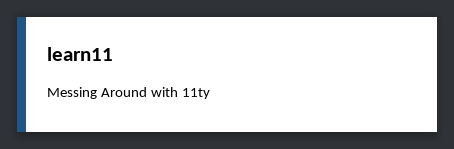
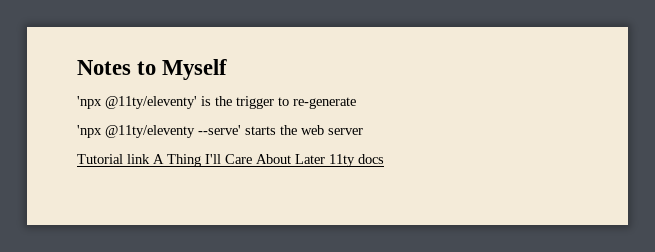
- learn11
- Messing Around with 11ty
+ Notes to Myself
+ 'npx @11ty/eleventy' is the trigger to re-generate
+ 'npx @11ty/eleventy --serve' starts the web server
+ Tutorial link A Thing I'll Care About Later 11ty docs

